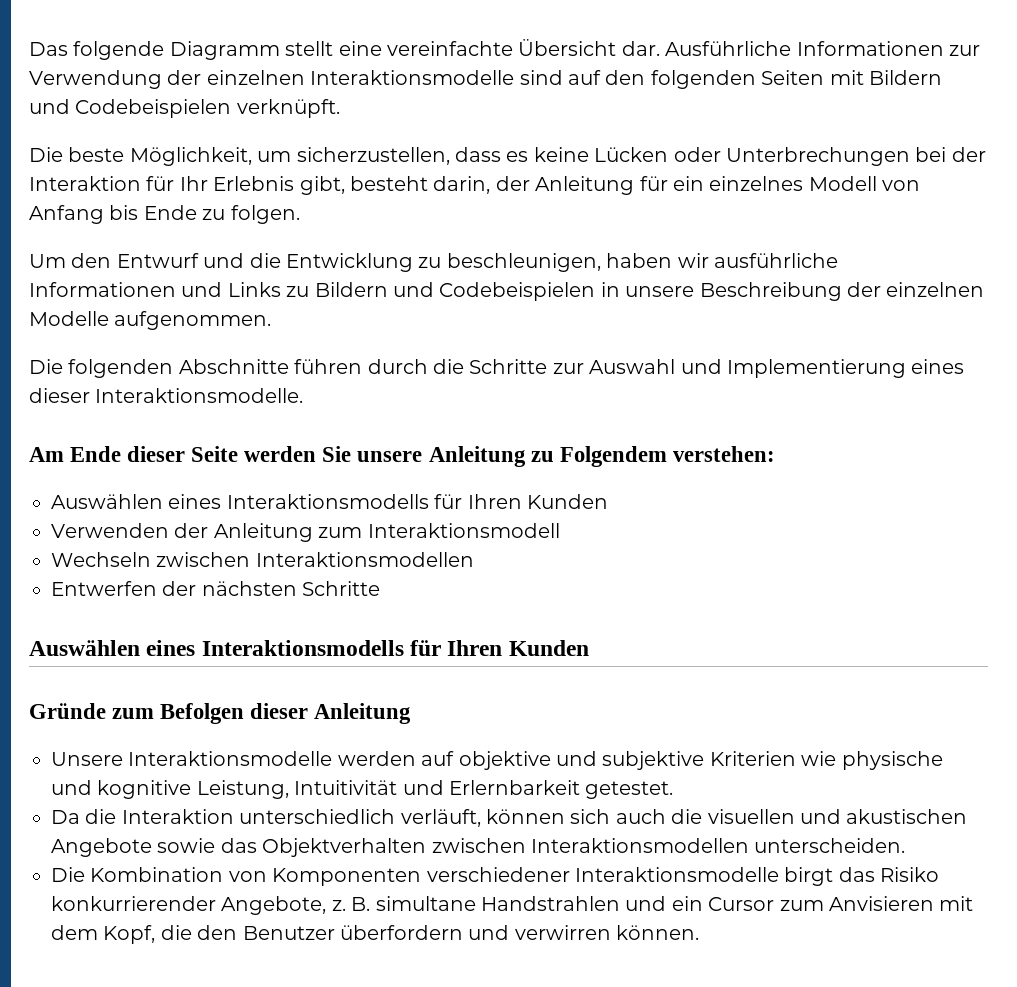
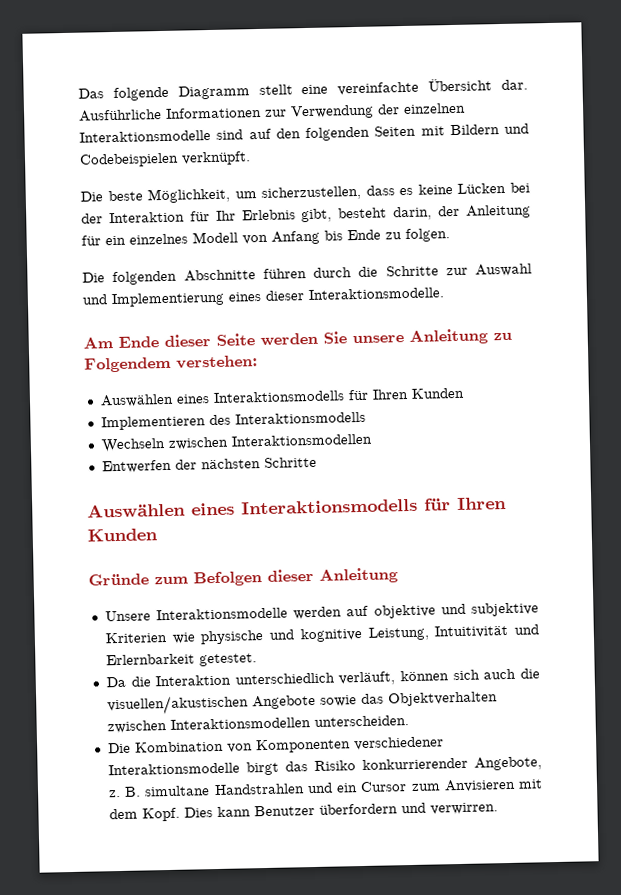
- Die beste Möglichkeit, um sicherzustellen, dass es keine Lücken oder Unterbrechungen bei der Interaktion für Ihr Erlebnis gibt, besteht darin, der Anleitung für ein einzelnes Modell von Anfang bis Ende zu folgen.
+ Die beste Möglichkeit, um sicherzustellen, dass es keine Lücken bei der Interaktion für Ihr Erlebnis gibt, besteht darin, der Anleitung für ein einzelnes Modell von Anfang bis Ende zu folgen.
- Um den Entwurf und die Entwicklung zu beschleunigen, haben wir ausführliche Informationen und Links zu Bildern und Codebeispielen in unsere Beschreibung der einzelnen Modelle aufgenommen.
- Verwenden der Anleitung zum Interaktionsmodell
+ Implementieren des Interaktionsmodells
- Da die Interaktion unterschiedlich verläuft, können sich auch die visuellen und akustischen Angebote sowie das Objektverhalten zwischen Interaktionsmodellen unterscheiden.
+ Da die Interaktion unterschiedlich verläuft, können sich auch die visuellen/akustischen Angebote sowie das Objektverhalten zwischen Interaktionsmodellen unterscheiden.
- B. simultane Handstrahlen und ein Cursor zum Anvisieren mit dem Kopf, die den Benutzer überfordern und verwirren können.
+ B. simultane Handstrahlen und ein Cursor zum Anvisieren mit dem Kopf. Dies kann Benutzer überfordern und verwirren.

